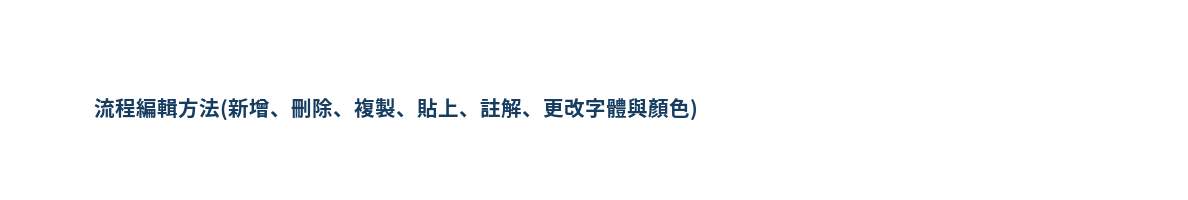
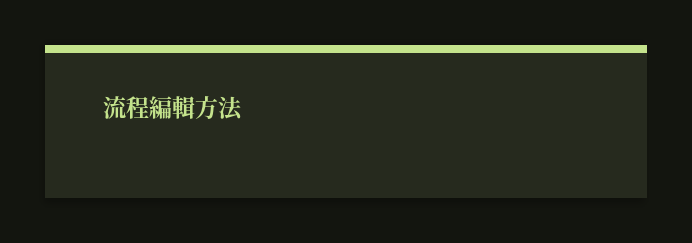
- 流程編輯方法(新增、刪除、複製、貼上、註解、更改字體與顏色)
+ 流程編輯方法

